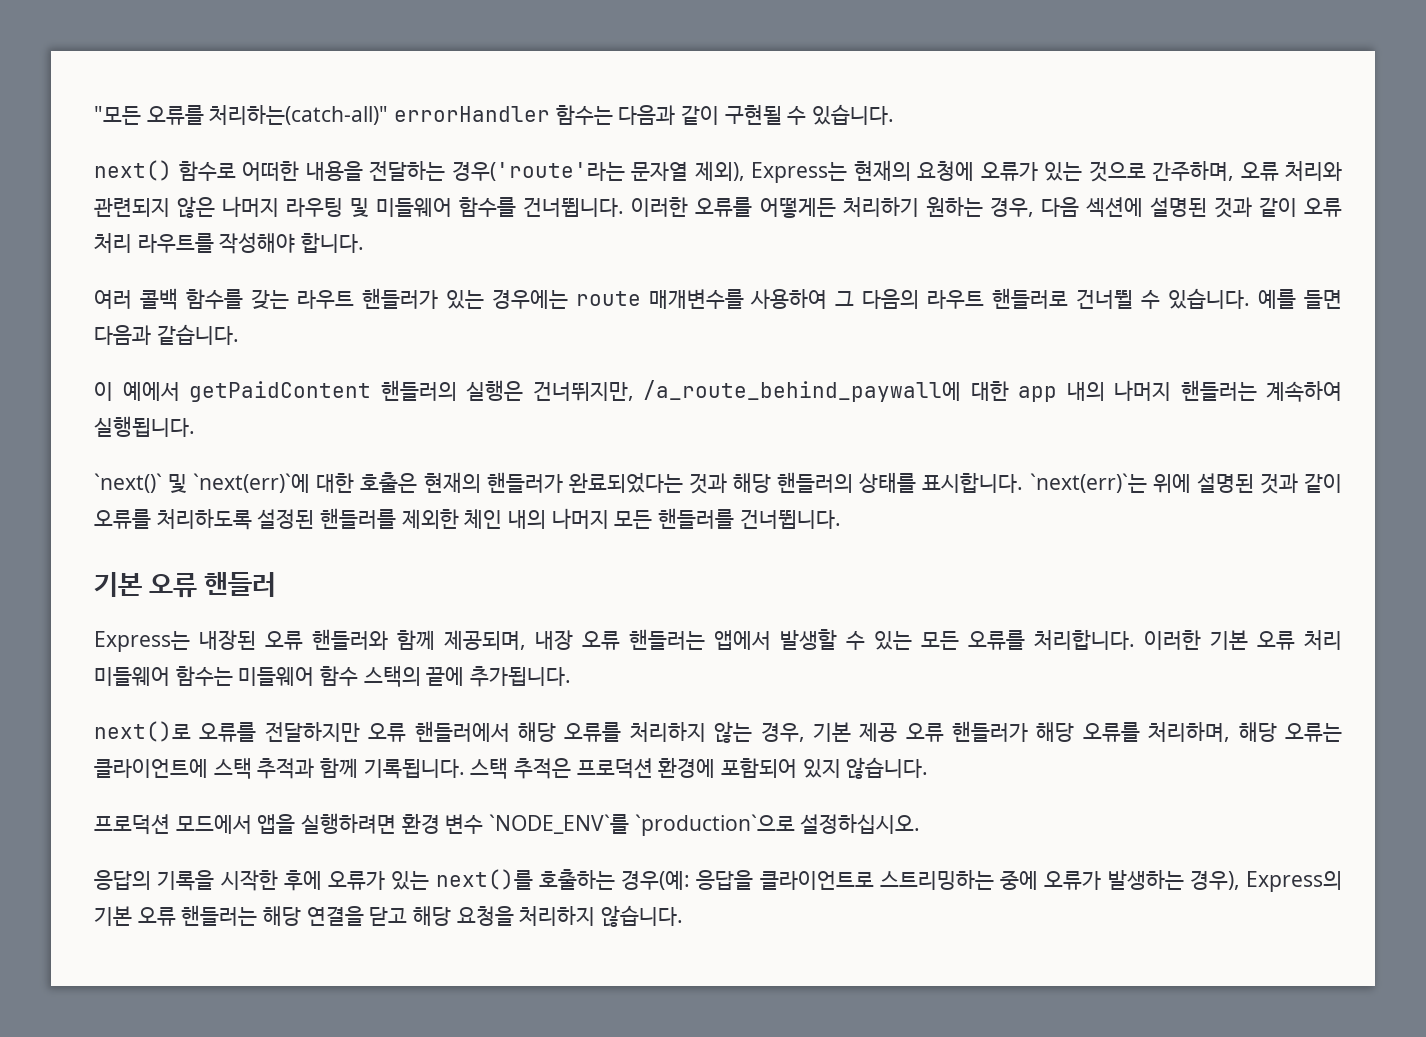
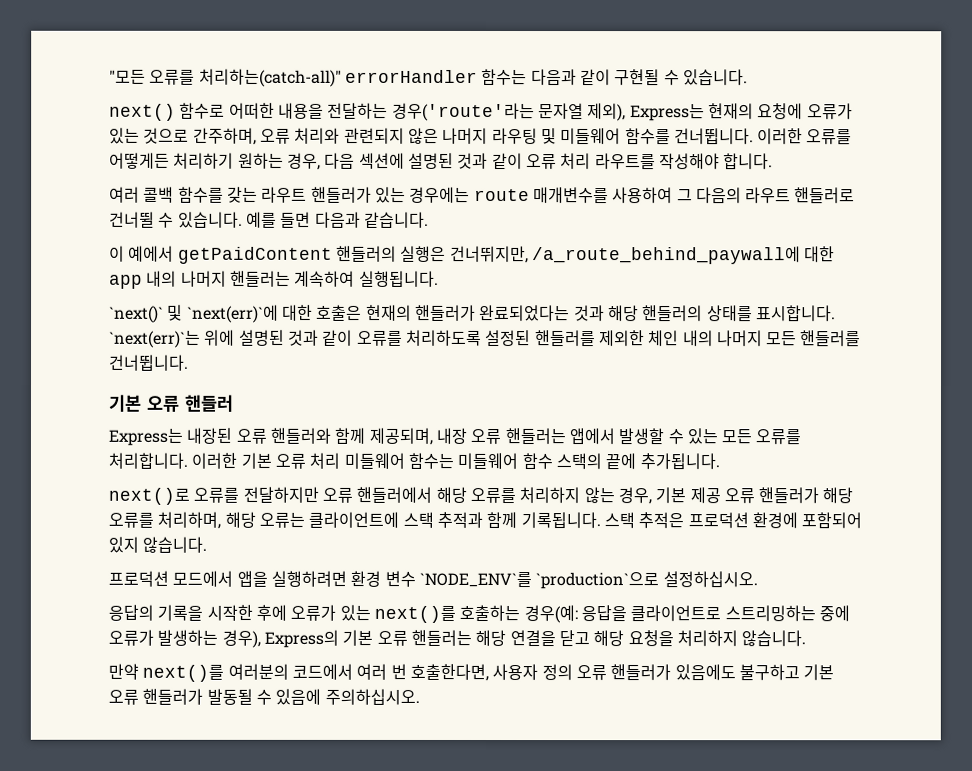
+ 만약 next()를 여러분의 코드에서 여러 번 호출한다면, 사용자 정의 오류 핸들러가 있음에도 불구하고 기본 오류 핸들러가 발동될 수 있음에 주의하십시오.

